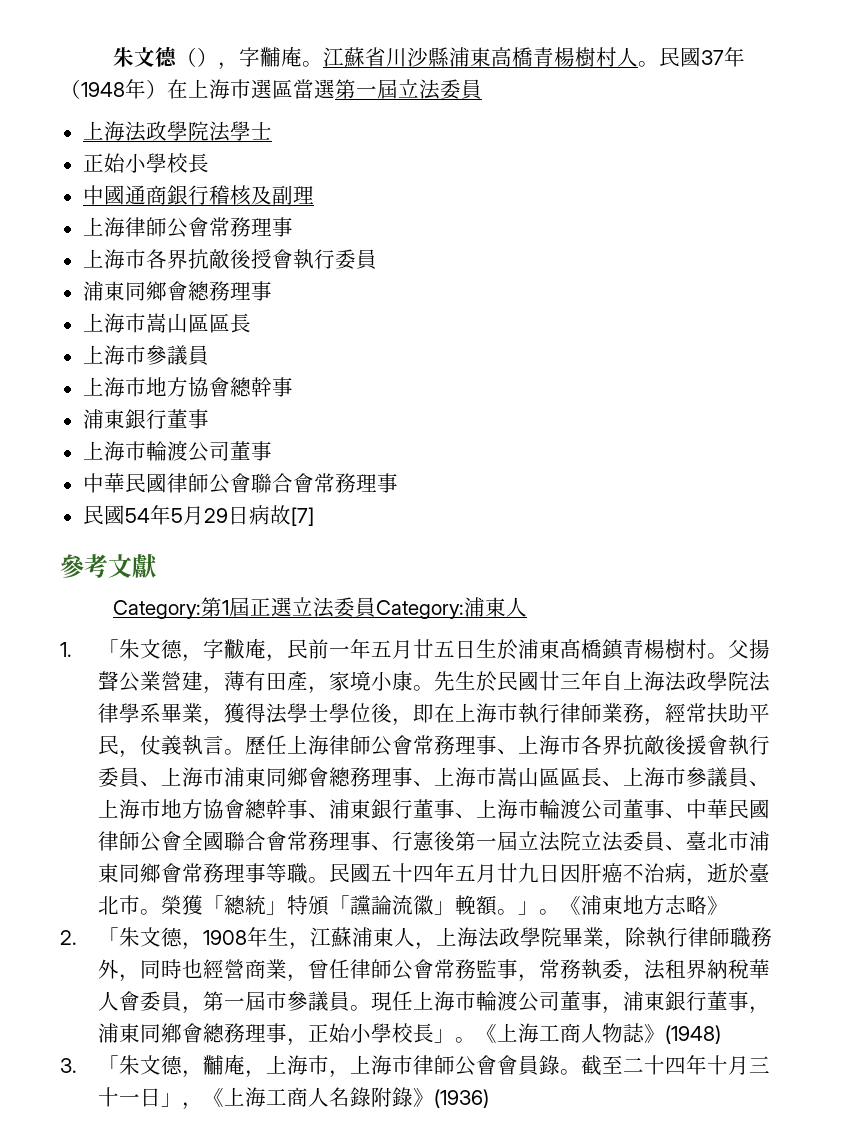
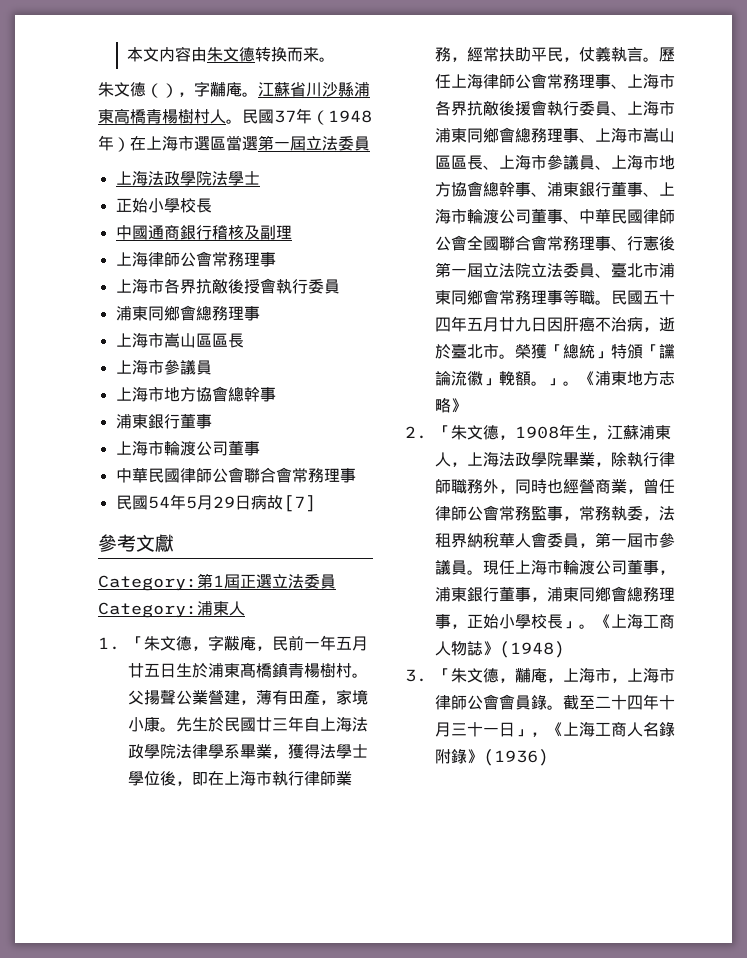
+ 本文内容由朱文德转换而来。

